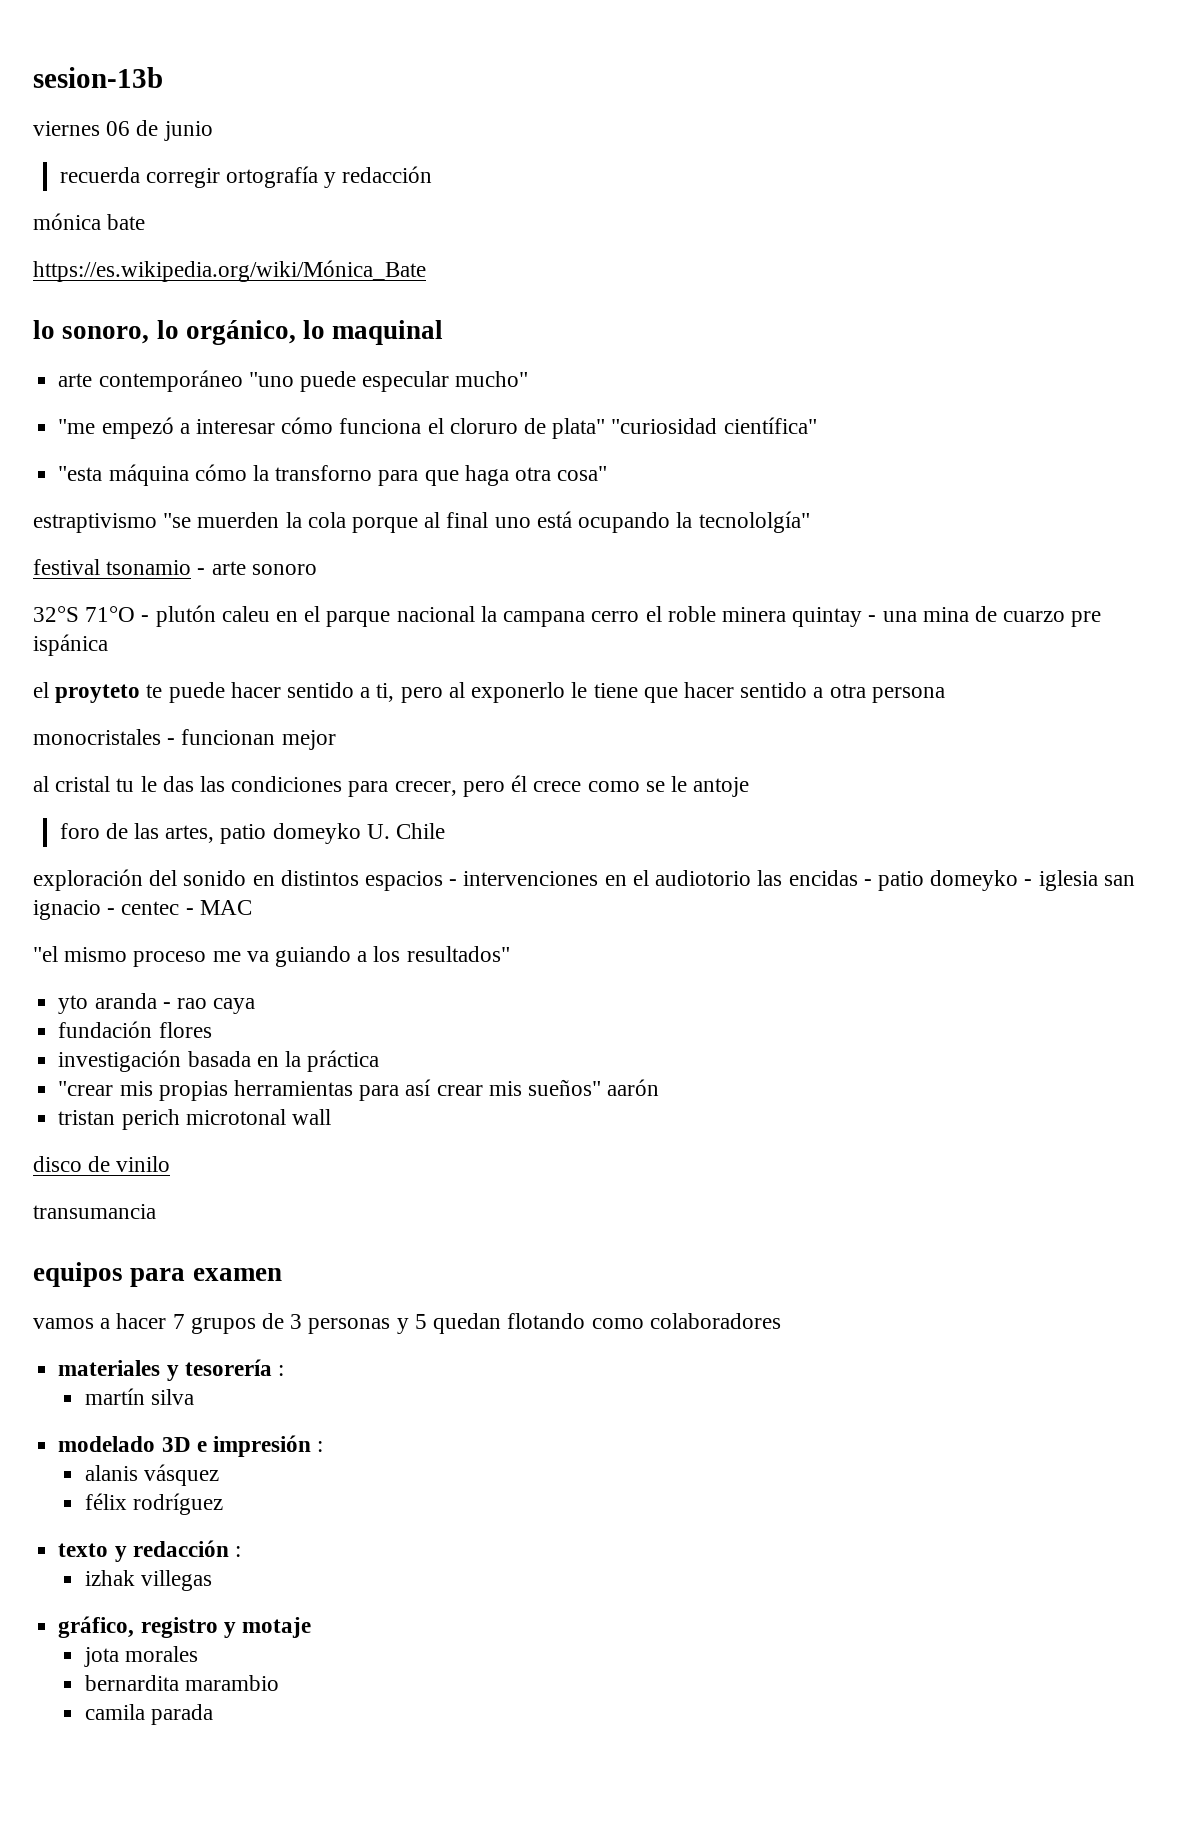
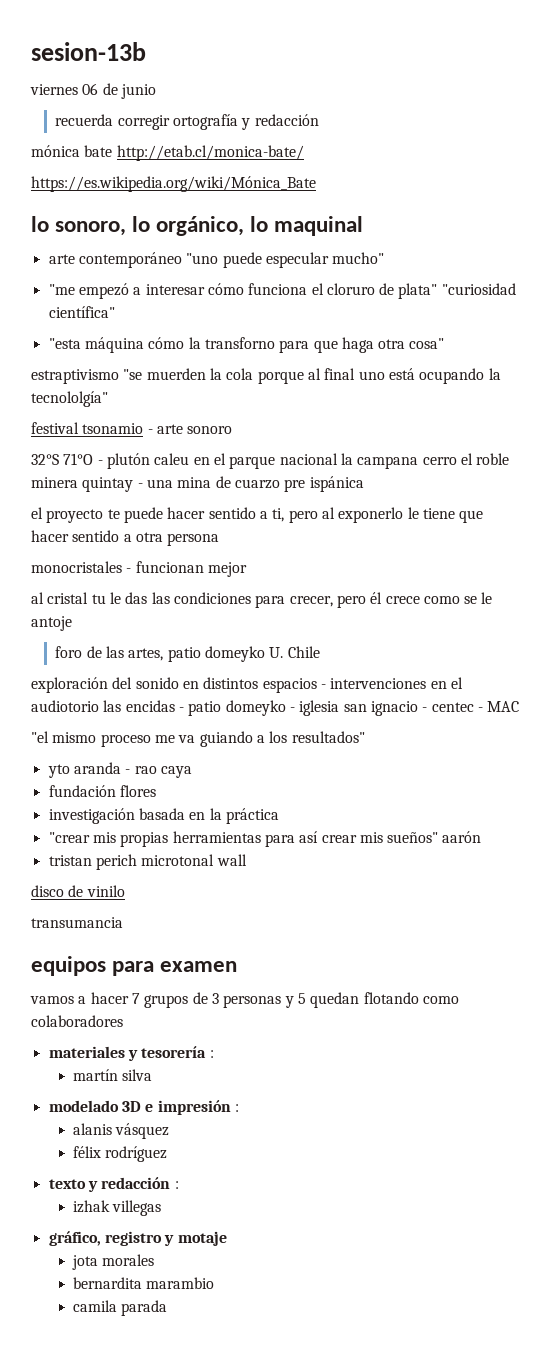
- mónica bate
+ mónica bate http://etab.cl/monica-bate/
- el proyteto te puede hacer sentido a ti, pero al exponerlo le tiene que hacer sentido a otra persona
+ el proyecto te puede hacer sentido a ti, pero al exponerlo le tiene que hacer sentido a otra persona

